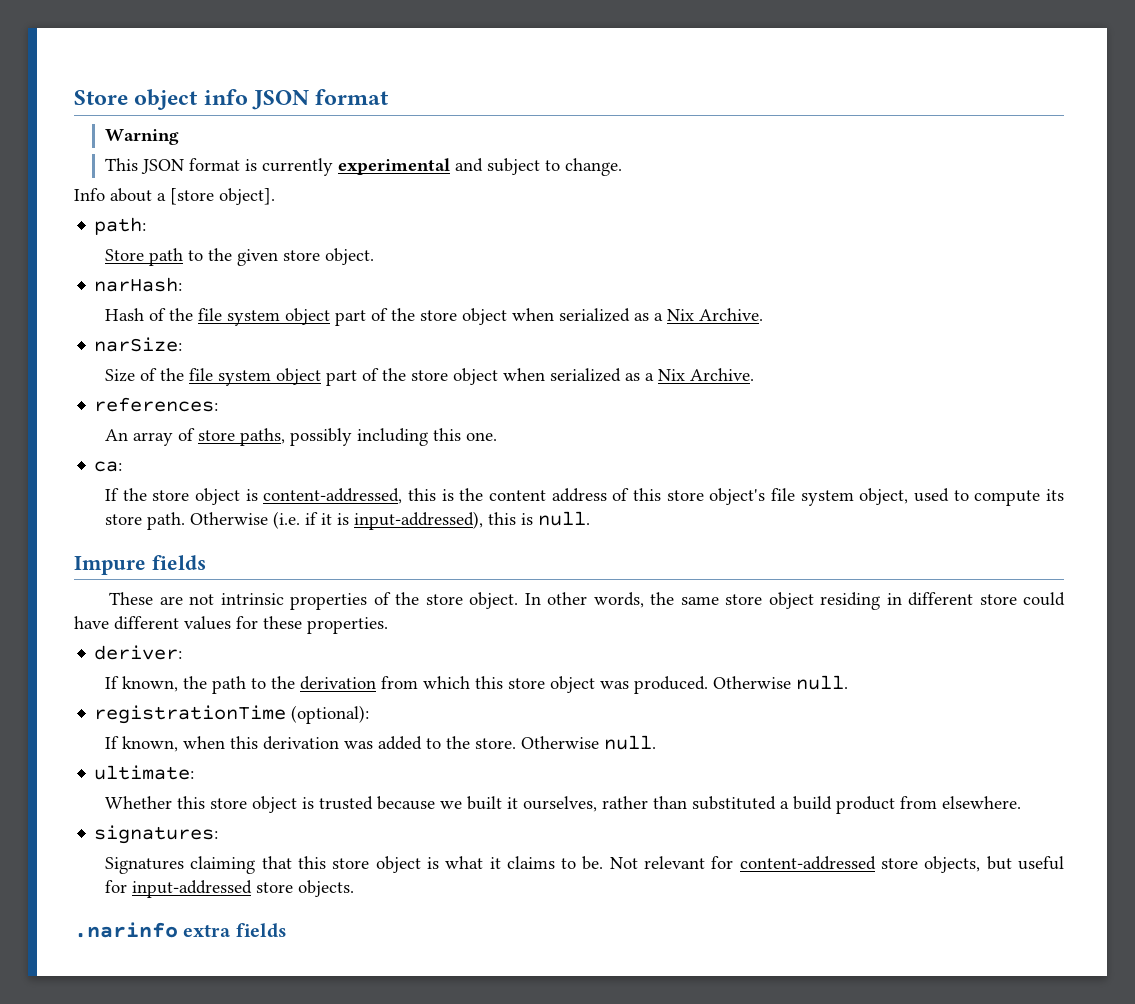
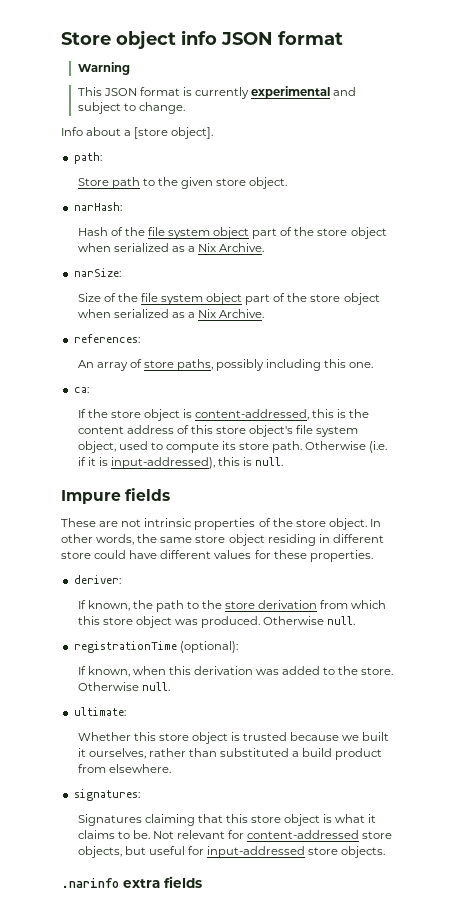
- If known, the path to the derivation from which this store object was produced.
+ If known, the path to the store derivation from which this store object was produced.

